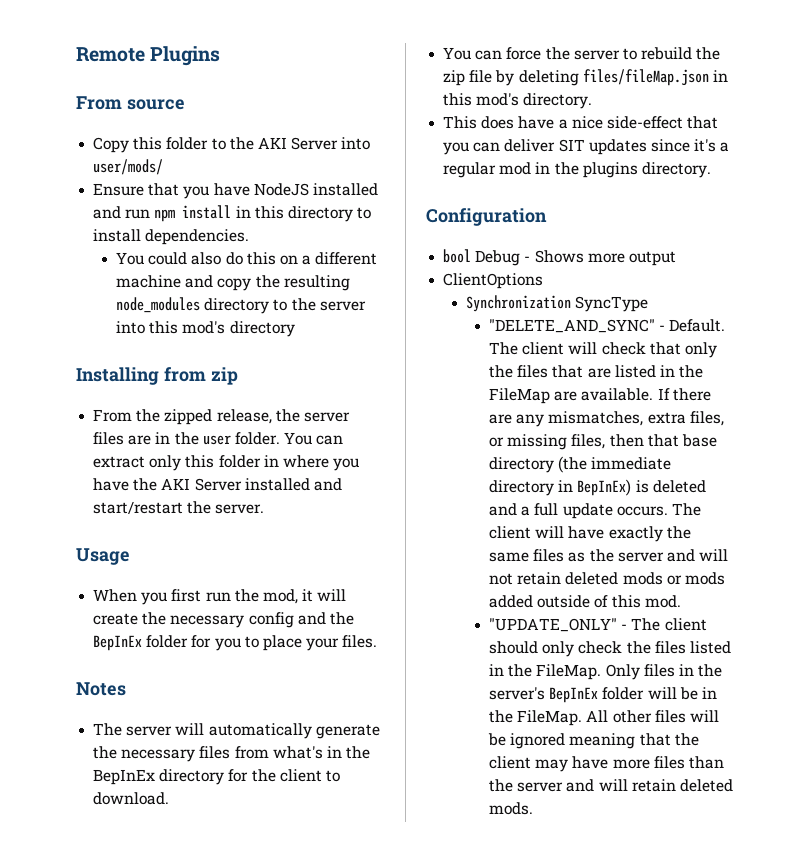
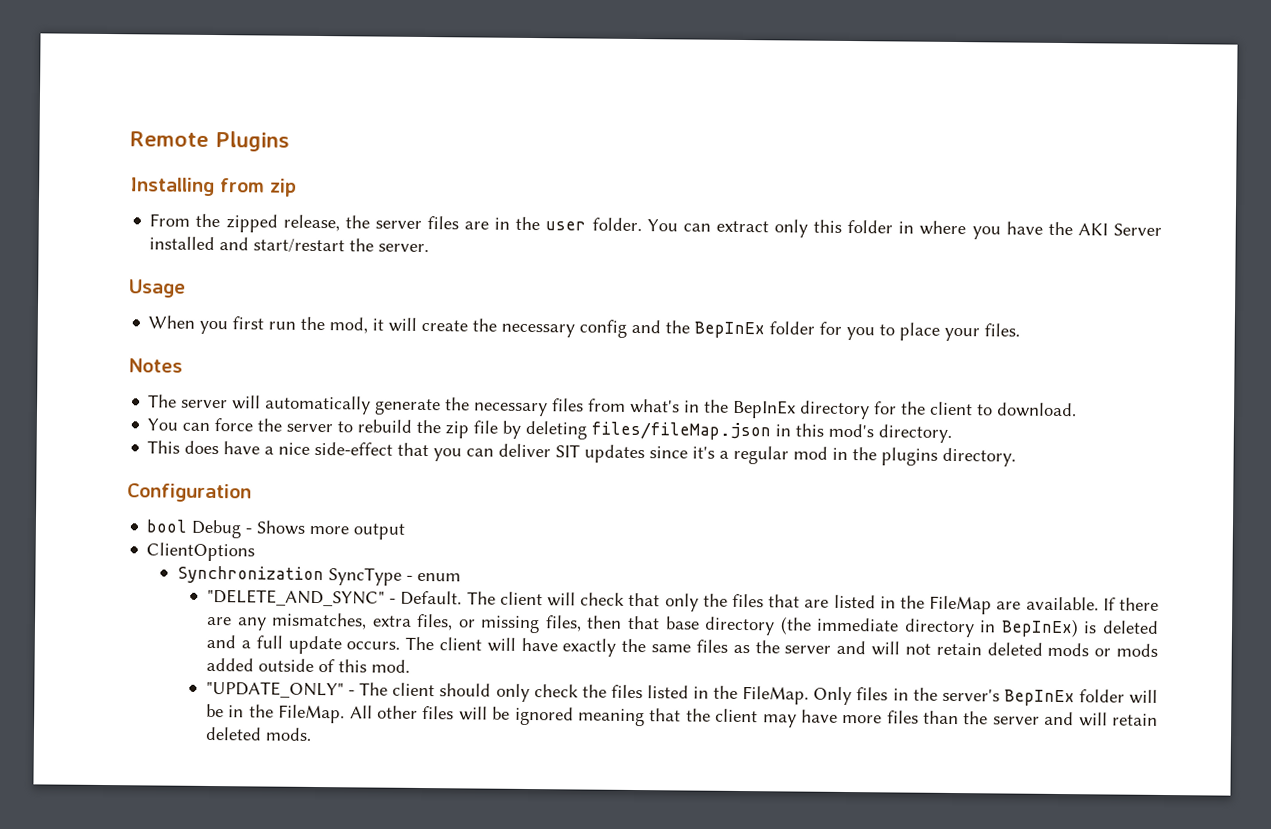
- From source
- Copy this folder to the AKI Server into user/mods/
- Ensure that you have NodeJS installed and run npm install in this directory to install dependencies.
- You could also do this on a different machine and copy the resulting node_modules directory to the server into this mod's directory
- Synchronization SyncType
+ Synchronization SyncType - enum

